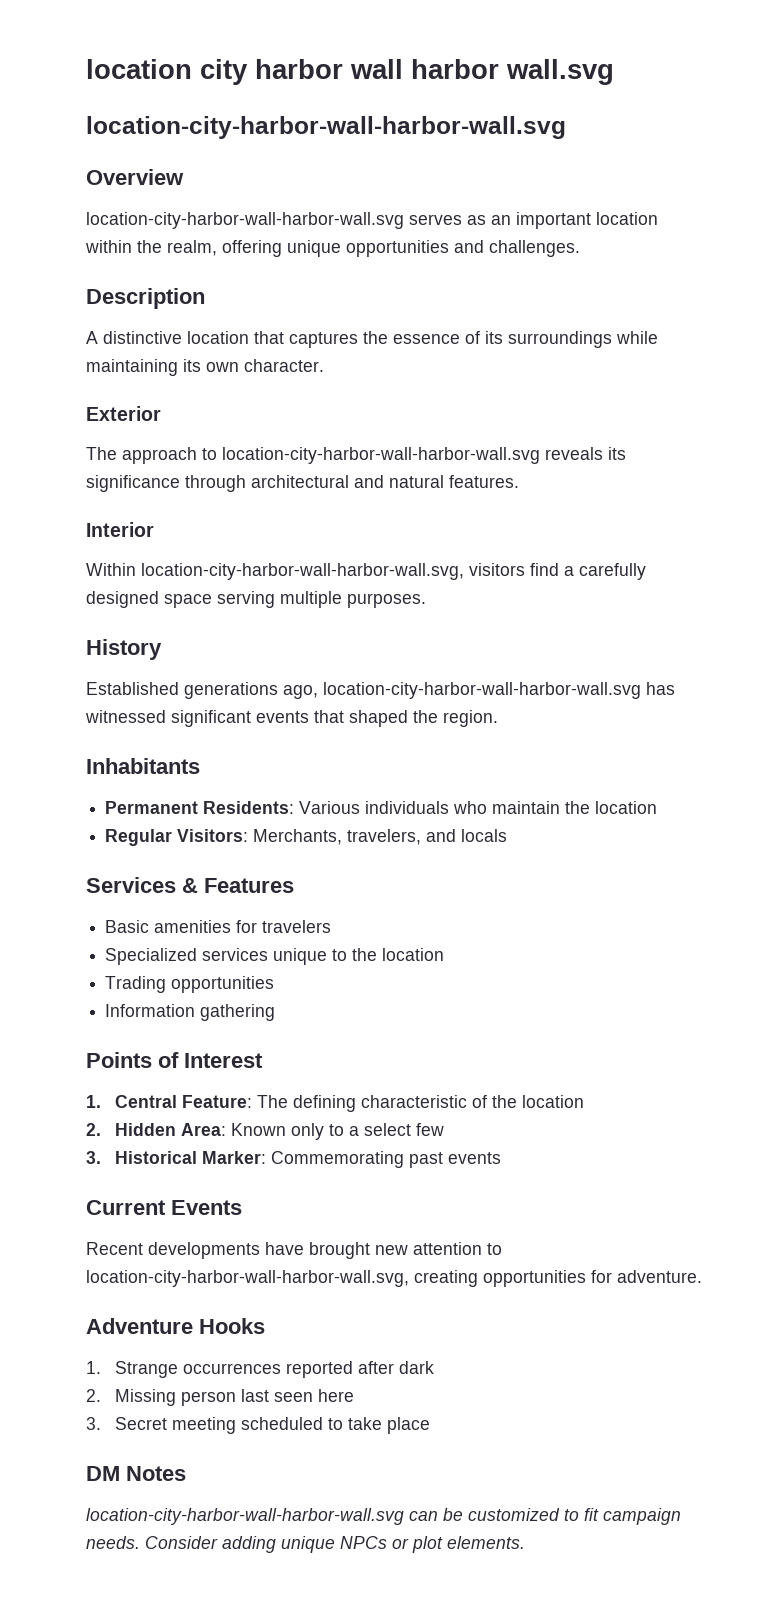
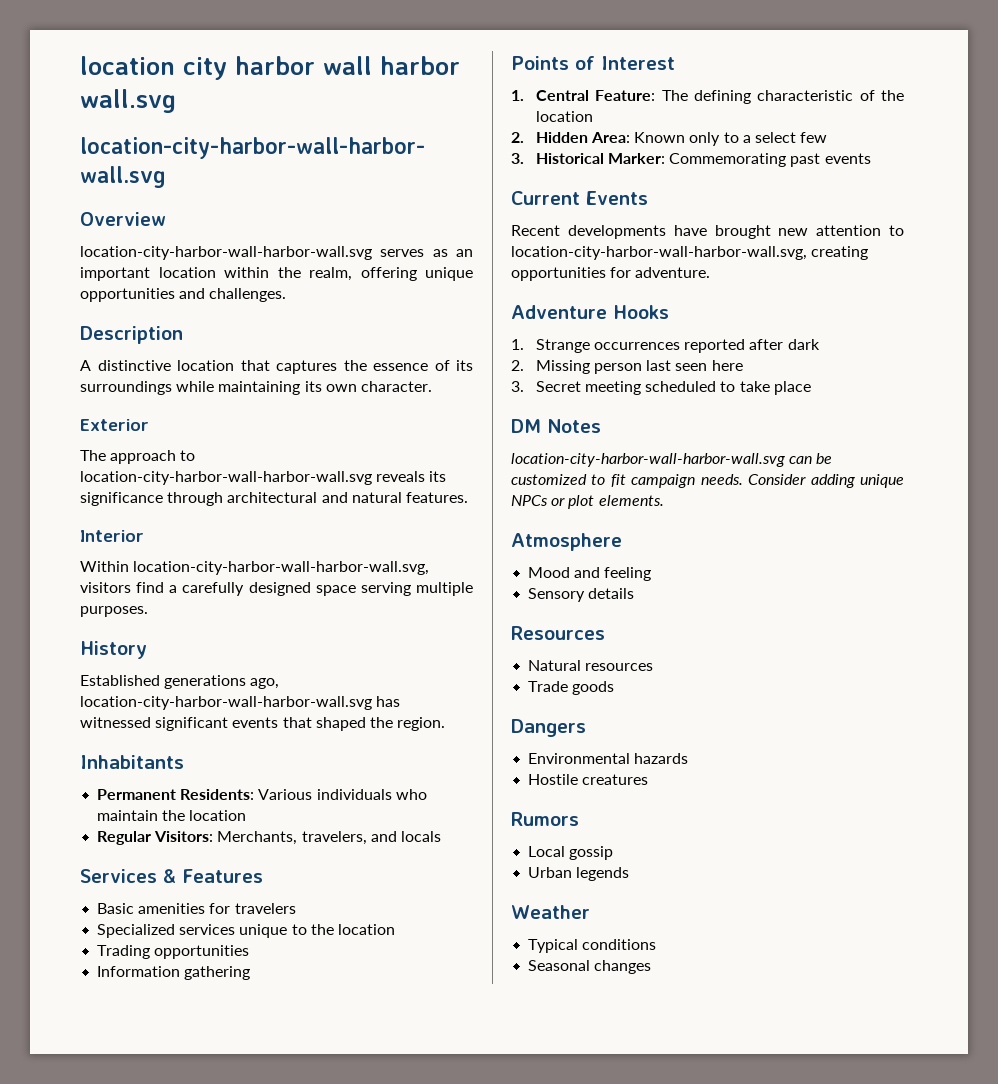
+ Atmosphere
+ Mood and feeling
+ Sensory details
+ Resources
+ Natural resources
+ Trade goods
+ Dangers
+ Environmental hazards
+ Hostile creatures
+ Rumors
+ Local gossip
+ Urban legends
+ Weather
+ Typical conditions
+ Seasonal changes

